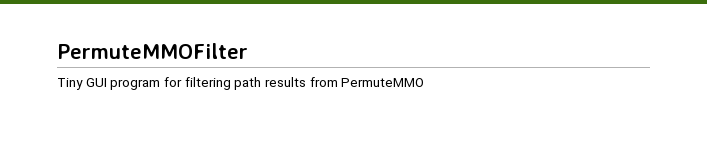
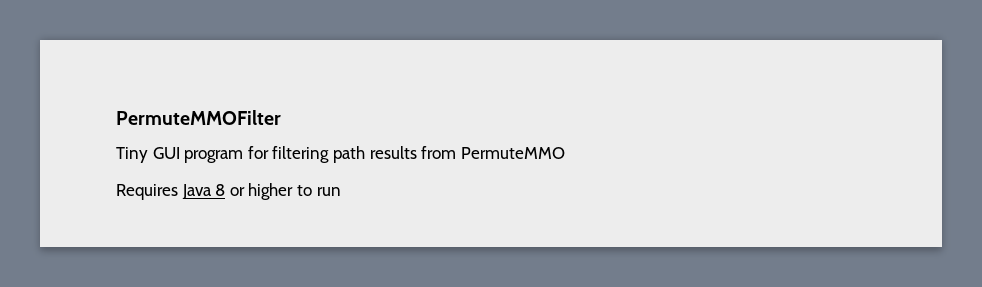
+ Requires Java 8 or higher to run

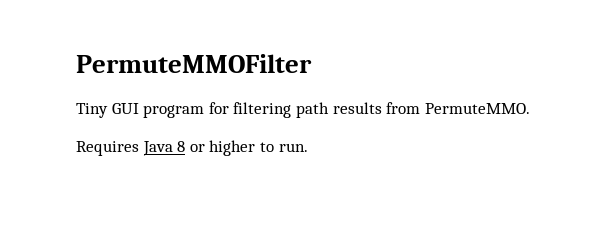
- Tiny GUI program for filtering path results from PermuteMMO
+ Tiny GUI program for filtering path results from PermuteMMO.
- Requires Java 8 or higher to run
+ Requires Java 8 or higher to run.

